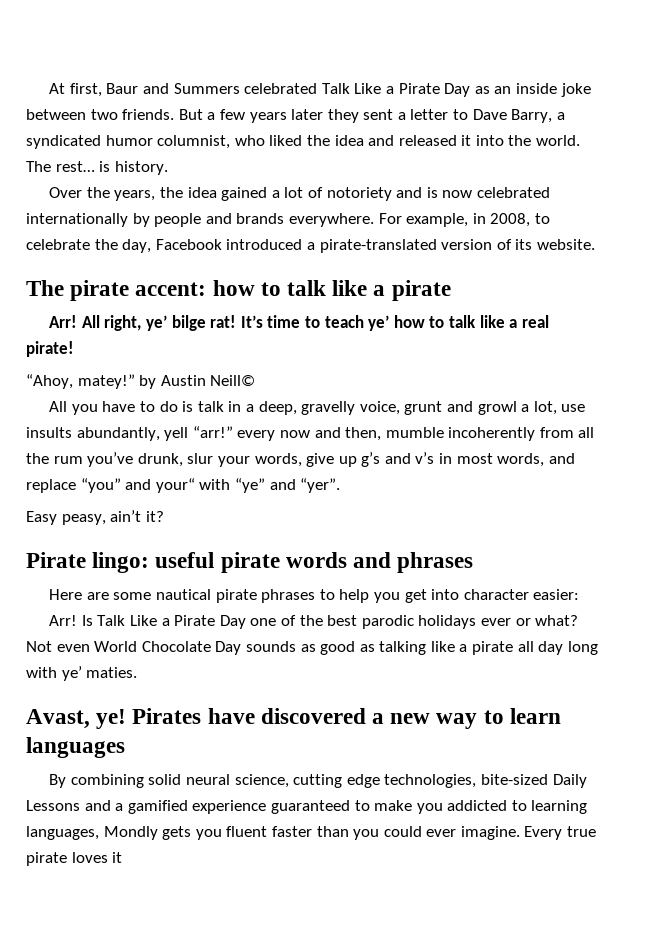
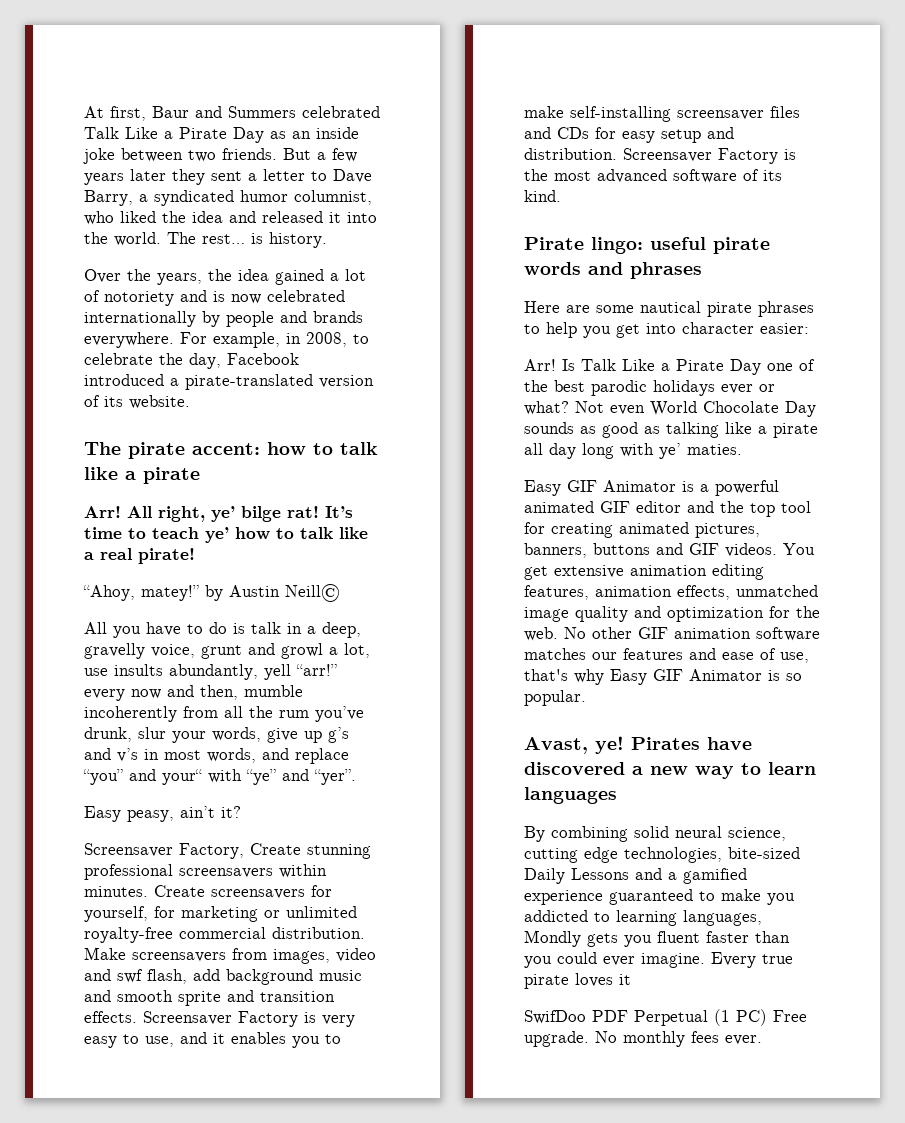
+ Screensaver Factory, Create stunning professional screensavers within minutes. Create screensavers for yourself, for marketing or unlimited royalty-free commercial distribution. Make screensavers from images, video and swf flash, add background music and smooth sprite and transition effects. Screensaver Factory is very easy to use, and it enables you to make self-installing screensaver files and CDs for easy setup and distribution. Screensaver Factory is the most advanced software of its kind.
+ Easy GIF Animator is a powerful animated GIF editor and the top tool for creating animated pictures, banners, buttons and GIF videos. You get extensive animation editing features, animation effects, unmatched image quality and optimization for the web. No other GIF animation software matches our features and ease of use, that's why Easy GIF Animator is so popular.
+ SwifDoo PDF Perpetual (1 PC) Free upgrade. No monthly fees ever.

